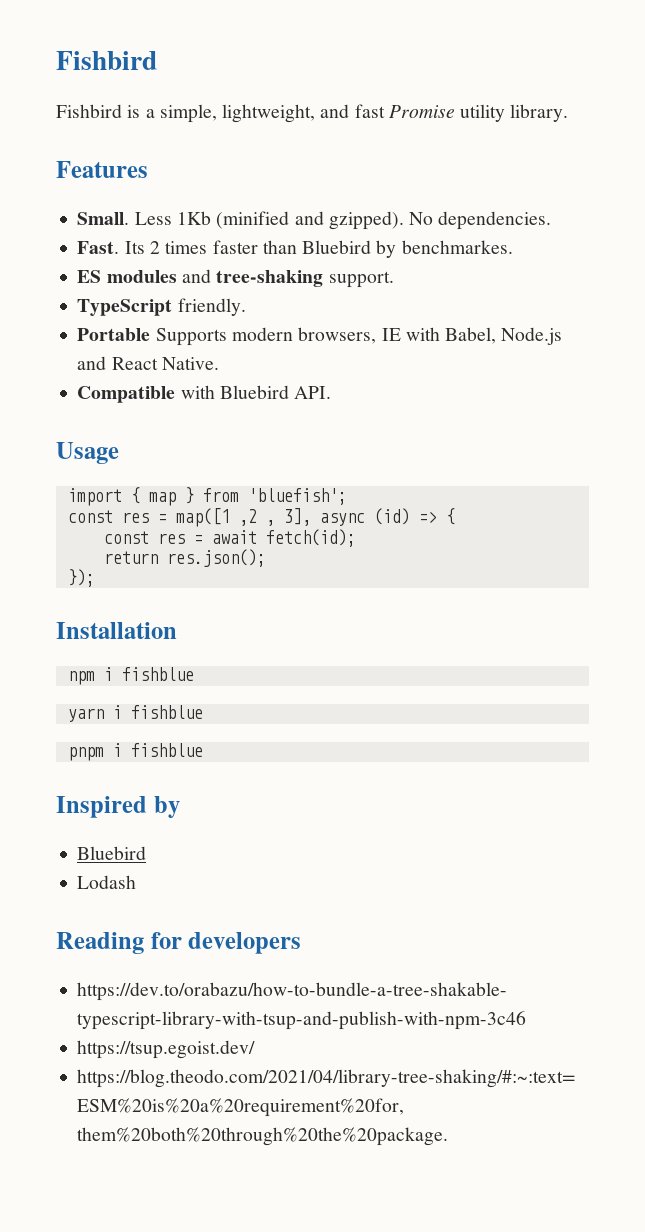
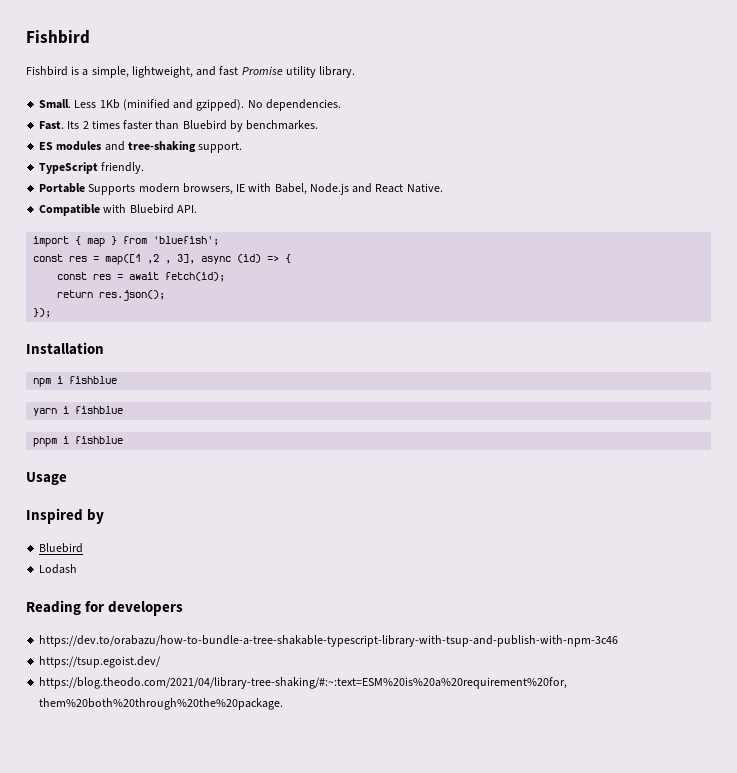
- Features
- Usage
+ Usage

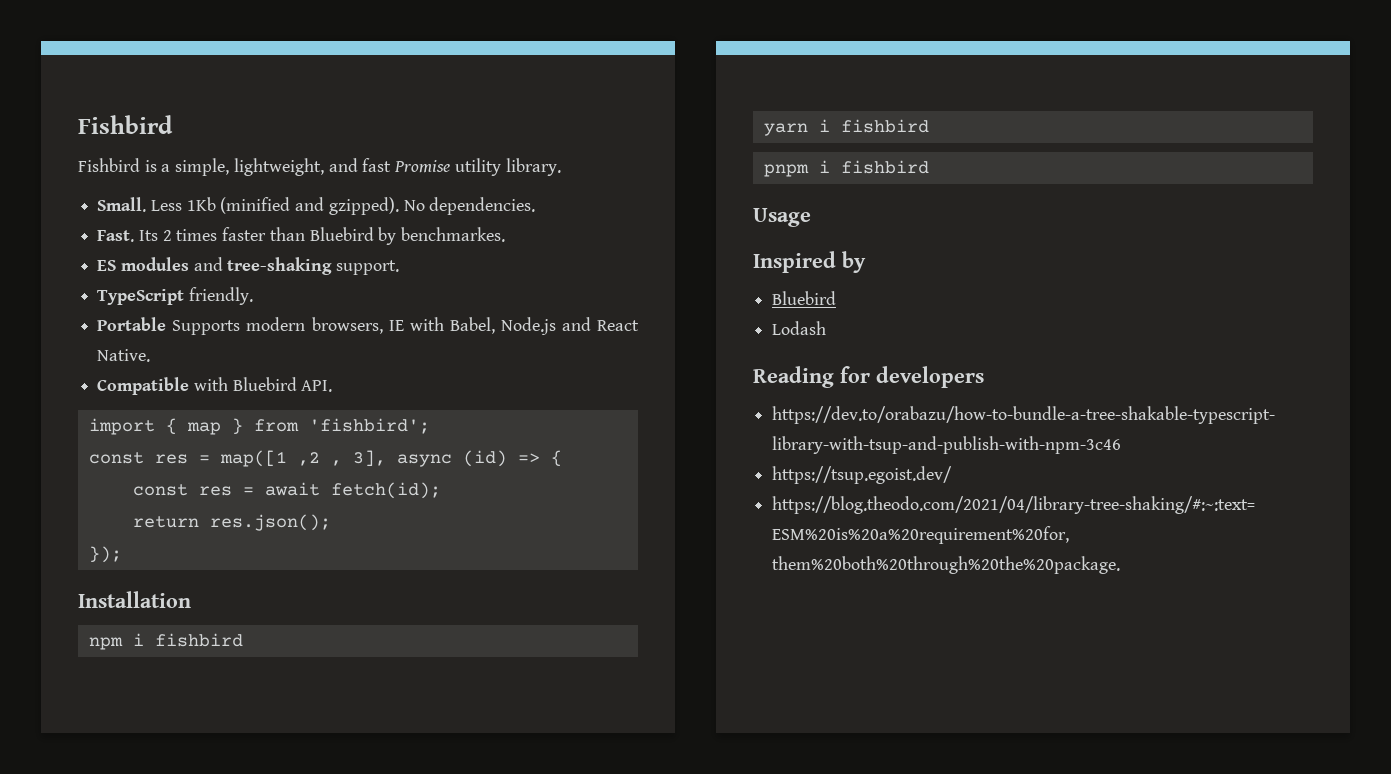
- import { map } from 'bluefish';
+ import { map } from 'fishbird';
- npm i fishblue
+ npm i fishbird
- yarn i fishblue
+ yarn i fishbird
- pnpm i fishblue
+ pnpm i fishbird

